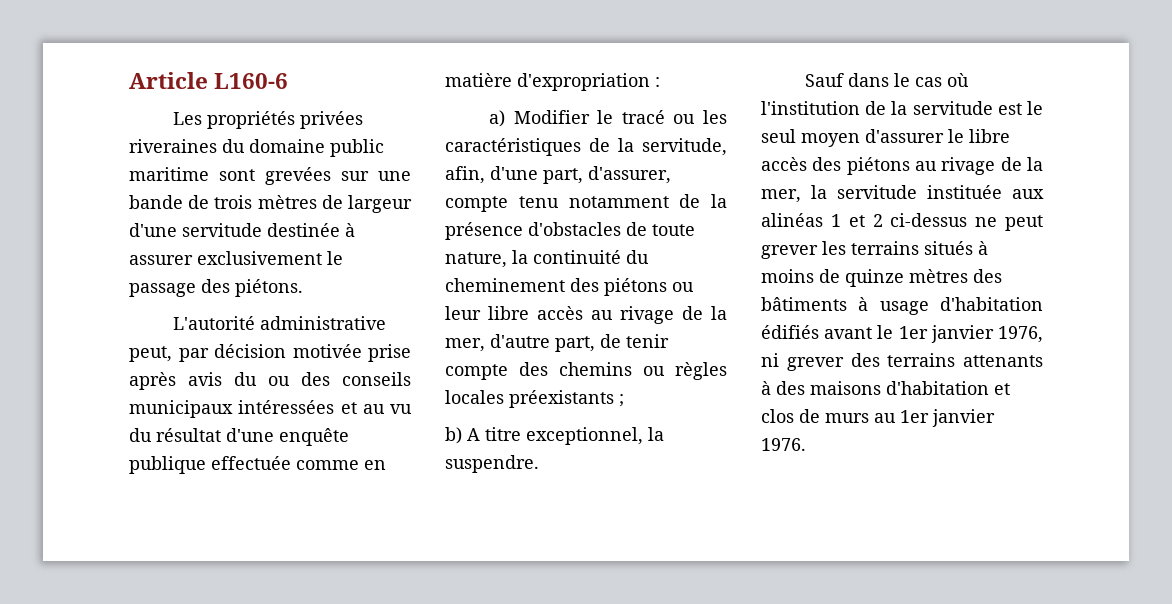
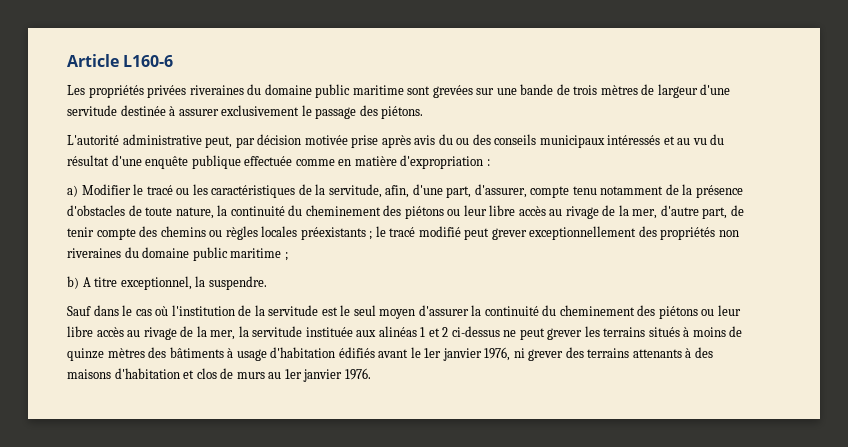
- L'autorité administrative peut, par décision motivée prise après avis du ou des conseils municipaux intéressées et au vu du résultat d'une enquête publique effectuée comme en matière d'expropriation :
+ L'autorité administrative peut, par décision motivée prise après avis du ou des conseils municipaux intéressés et au vu du résultat d'une enquête publique effectuée comme en matière d'expropriation :
- a) Modifier le tracé ou les caractéristiques de la servitude, afin, d'une part, d'assurer, compte tenu notamment de la présence d'obstacles de toute nature, la continuité du cheminement des piétons ou leur libre accès au rivage de la mer, d'autre part, de tenir compte des chemins ou règles locales préexistants ;
+ a) Modifier le tracé ou les caractéristiques de la servitude, afin, d'une part, d'assurer, compte tenu notamment de la présence d'obstacles de toute nature, la continuité du cheminement des piétons ou leur libre accès au rivage de la mer, d'autre part, de tenir compte des chemins ou règles locales préexistants ; le tracé modifié peut grever exceptionnellement des propriétés non riveraines du domaine public maritime ;
- Sauf dans le cas où l'institution de la servitude est le seul moyen d'assurer le libre accès des piétons au rivage de la mer, la servitude instituée aux alinéas 1 et 2 ci-dessus ne peut grever les terrains situés à moins de quinze mètres des bâtiments à usage d'habitation édifiés avant le 1er janvier 1976, ni grever des terrains attenants à des maisons d'habitation et clos de murs au 1er janvier 1976.
+ Sauf dans le cas où l'institution de la servitude est le seul moyen d'assurer la continuité du cheminement des piétons ou leur libre accès au rivage de la mer, la servitude instituée aux alinéas 1 et 2 ci-dessus ne peut grever les terrains situés à moins de quinze mètres des bâtiments à usage d'habitation édifiés avant le 1er janvier 1976, ni grever des terrains attenants à des maisons d'habitation et clos de murs au 1er janvier 1976.

